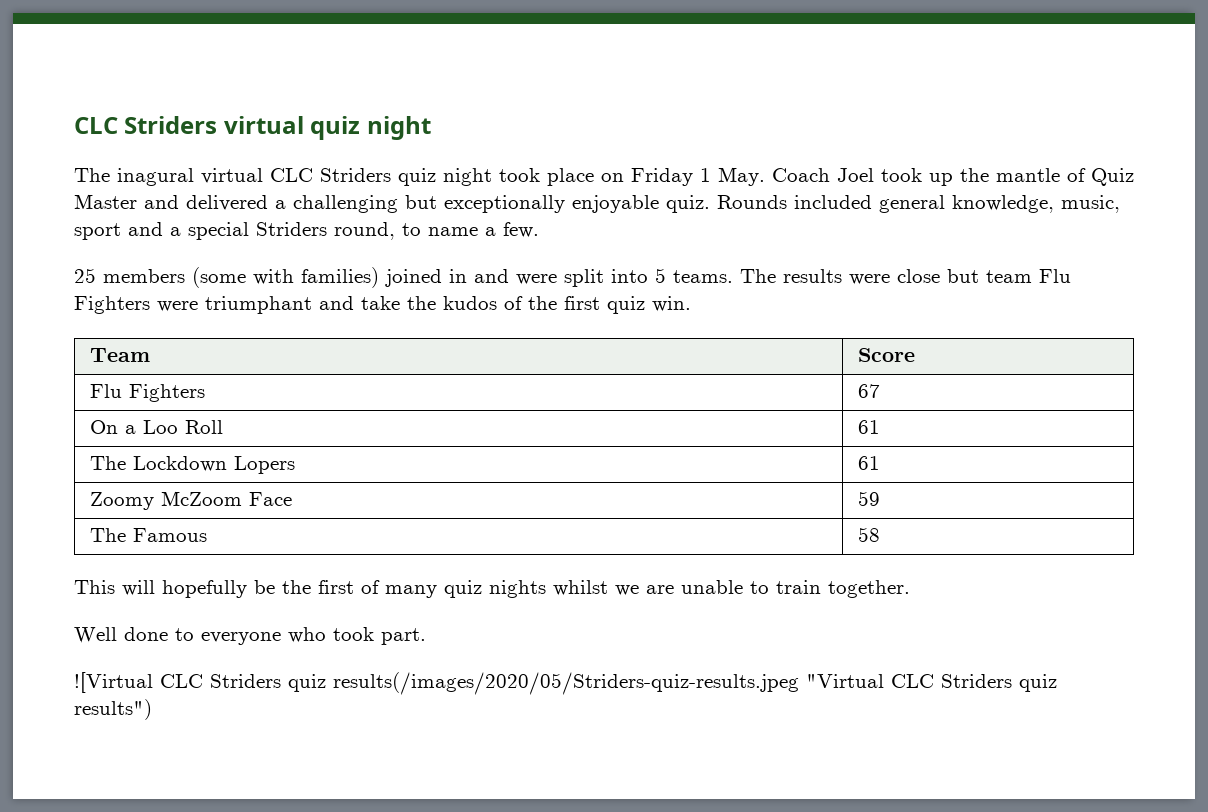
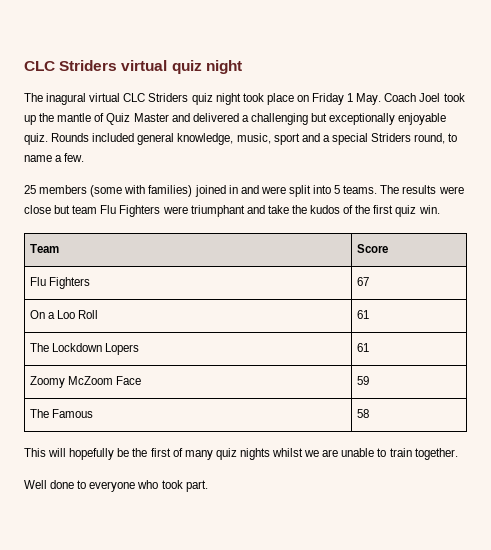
- ![Virtual CLC Striders quiz results(/images/2020/05/Striders-quiz-results.jpeg "Virtual CLC Striders quiz results")

